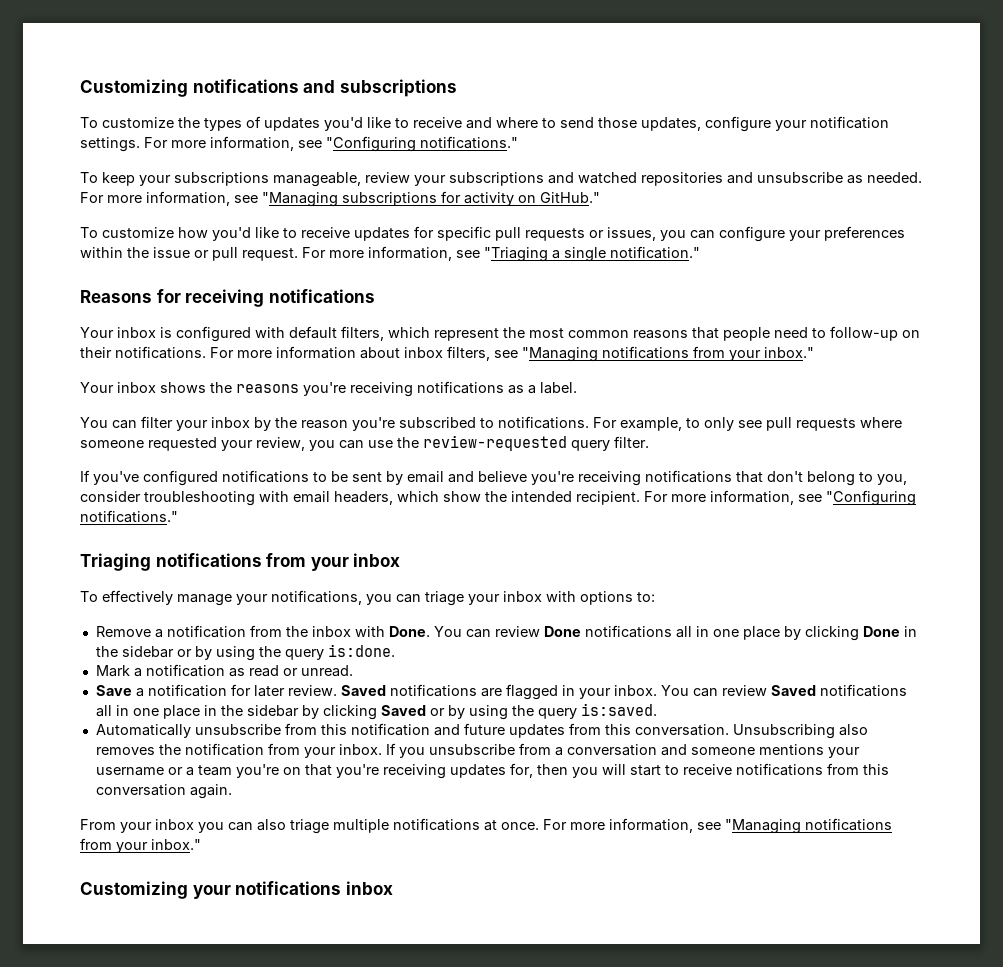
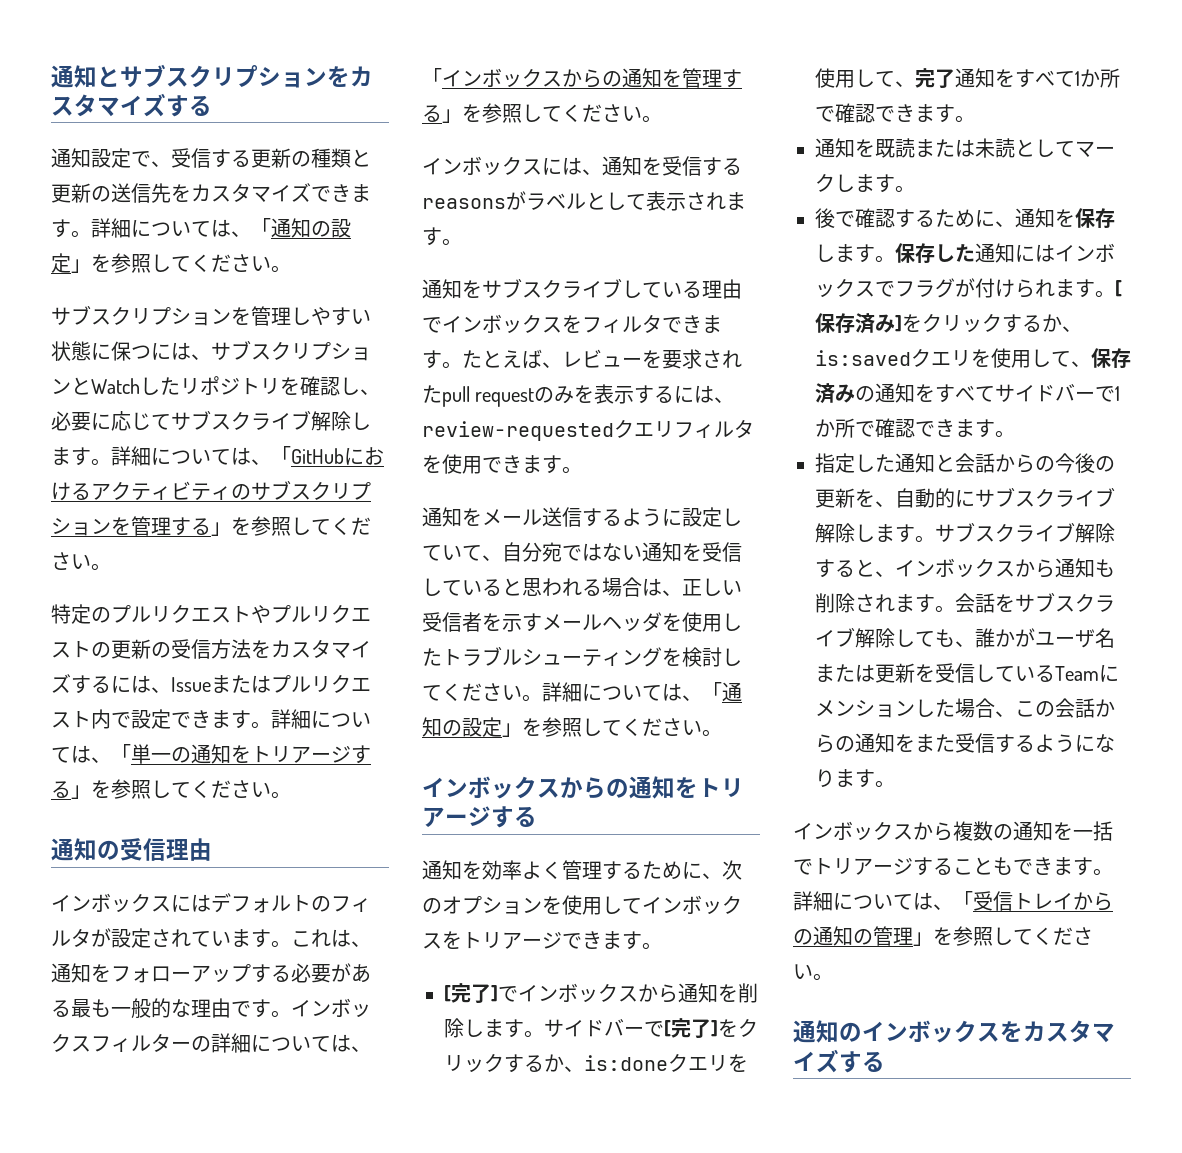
- Customizing notifications and subscriptions
- To customize the types of updates you'd like to receive and where to send those updates, configure your notification settings. For more information, see "Configuring notifications."
- To keep your subscriptions manageable, review your subscriptions and watched repositories and unsubscribe as needed. For more information, see "Managing subscriptions for activity on GitHub."
- To customize how you'd like to receive updates for specific pull requests or issues, you can configure your preferences within the issue or pull request. For more information, see "Triaging a single notification."
- Reasons for receiving notifications
- Your inbox is configured with default filters, which represent the most common reasons that people need to follow-up on their notifications. For more information about inbox filters, see "Managing notifications from your inbox."
- Your inbox shows the reasons you're receiving notifications as a label.
- You can filter your inbox by the reason you're subscribed to notifications. For example, to only see pull requests where someone requested your review, you can use the review-requested query filter.
- If you've configured notifications to be sent by email and believe you're receiving notifications that don't belong to you, consider troubleshooting with email headers, which show the intended recipient. For more information, see "Configuring notifications."
- Triaging notifications from your inbox
- To effectively manage your notifications, you can triage your inbox with options to:
- Remove a notification from the inbox with Done. You can review Done notifications all in one place by clicking Done in the sidebar or by using the query is:done.
- Mark a notification as read or unread.
- Save a notification for later review. Saved notifications are flagged in your inbox. You can review Saved notifications all in one place in the sidebar by clicking Saved or by using the query is:saved.
- Automatically unsubscribe from this notification and future updates from this conversation. Unsubscribing also removes the notification from your inbox. If you unsubscribe from a conversation and someone mentions your username or a team you're on that you're receiving updates for, then you will start to receive notifications from this conversation again.
- From your inbox you can also triage multiple notifications at once. For more information, see "Managing notifications from your inbox."
- Customizing your notifications inbox
+ 通知とサブスクリプションをカスタマイズする
+ 通知設定で、受信する更新の種類と更新の送信先をカスタマイズできます。詳細については、「通知の設定」を参照してください。
+ サブスクリプションを管理しやすい状態に保つには、サブスクリプションとWatchしたリポジトリを確認し、必要に応じてサブスクライブ解除します。詳細については、「GitHubにおけるアクティビティのサブスクリプションを管理する」を参照してください。
+ 特定のプルリクエストやプルリクエストの更新の受信方法をカスタマイズするには、Issueまたはプルリクエスト内で設定できます。詳細については、「単一の通知をトリアージする」を参照してください。
+ 通知の受信理由
+ インボックスにはデフォルトのフィルタが設定されています。これは、通知をフォローアップする必要がある最も一般的な理由です。インボックスフィルターの詳細については、「インボックスからの通知を管理する」を参照してください。
+ インボックスには、通知を受信するreasonsがラベルとして表示されます。
+ 通知をサブスクライブしている理由でインボックスをフィルタできます。たとえば、レビューを要求されたpull requestのみを表示するには、review-requestedクエリフィルタを使用できます。
+ 通知をメール送信するように設定していて、自分宛ではない通知を受信していると思われる場合は、正しい受信者を示すメールヘッダを使用したトラブルシューティングを検討してください。詳細については、「通知の設定」を参照してください。
+ インボックスからの通知をトリアージする
+ 通知を効率よく管理するために、次のオプションを使用してインボックスをトリアージできます。
+ [完了]でインボックスから通知を削除します。サイドバーで[完了]をクリックするか、is:doneクエリを使用して、完了通知をすべて1か所で確認できます。
+ 通知を既読または未読としてマークします。
+ 後で確認するために、通知を保存します。保存した通知にはインボックスでフラグが付けられます。[保存済み]をクリックするか、is:savedクエリを使用して、保存済みの通知をすべてサイドバーで1か所で確認できます。
+ 指定した通知と会話からの今後の更新を、自動的にサブスクライブ解除します。サブスクライブ解除すると、インボックスから通知も削除されます。会話をサブスクライブ解除しても、誰かがユーザ名または更新を受信しているTeamにメンションした場合、この会話からの通知をまた受信するようになります。
+ インボックスから複数の通知を一括でトリアージすることもできます。詳細については、「受信トレイからの通知の管理」を参照してください。
+ 通知のインボックスをカスタマイズする

